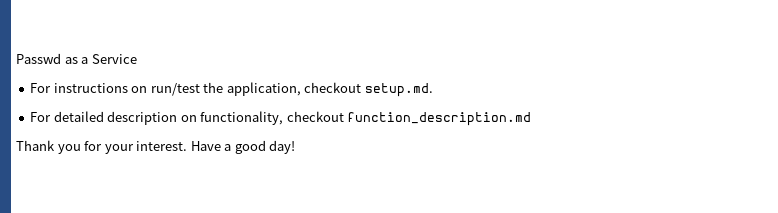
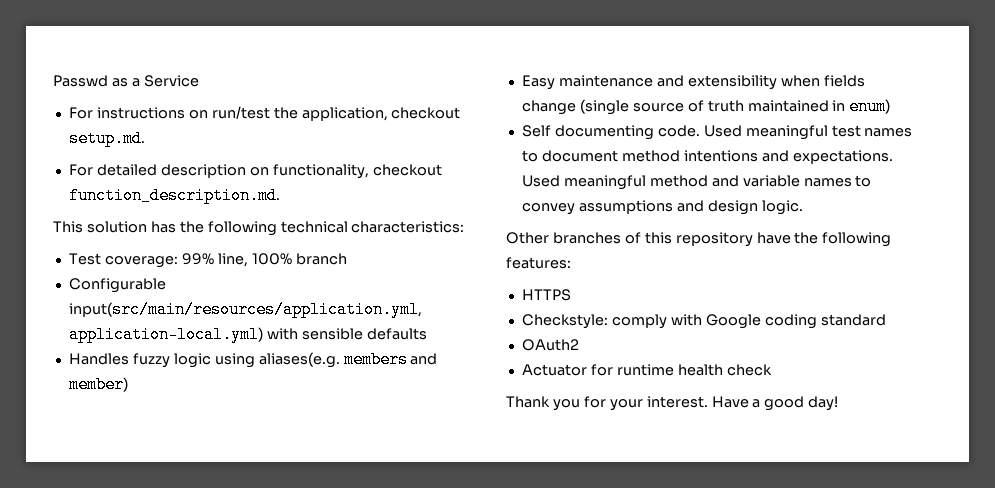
- For detailed description on functionality, checkout function_description.md
+ For detailed description on functionality, checkout function_description.md.
+ This solution has the following technical characteristics:
+ Test coverage: 99% line, 100% branch
+ Configurable input(src/main/resources/application.yml, application-local.yml) with sensible defaults
+ Handles fuzzy logic using aliases(e.g. members and member)
+ Easy maintenance and extensibility when fields change (single source of truth maintained in enum)
+ Self documenting code. Used meaningful test names to document method intentions and expectations. Used meaningful method and variable names to convey assumptions and design logic.
+ Other branches of this repository have the following features:
+ HTTPS
+ Checkstyle: comply with Google coding standard
+ OAuth2
+ Actuator for runtime health check

